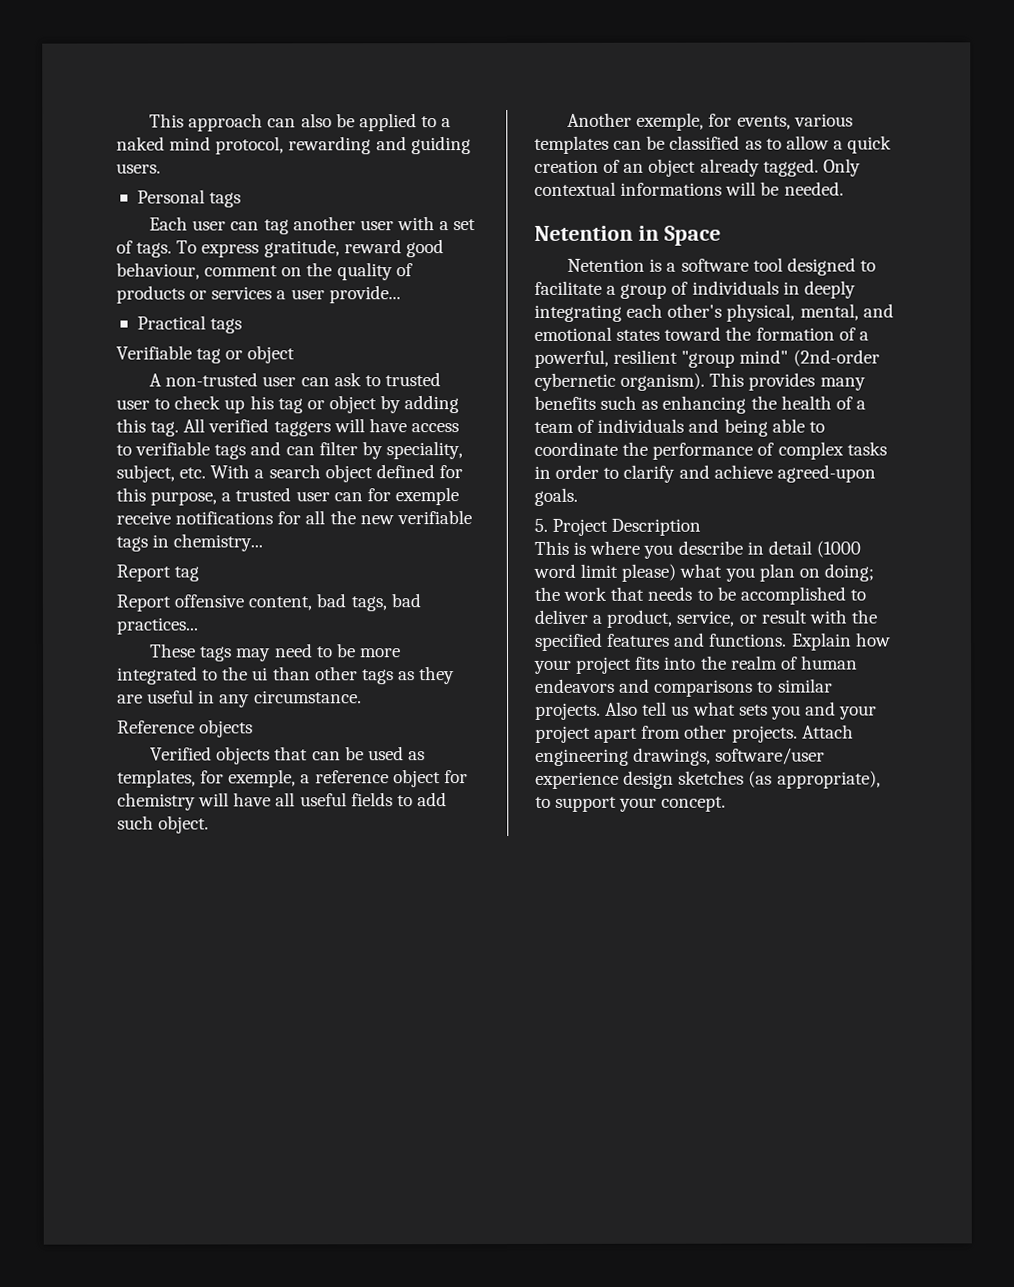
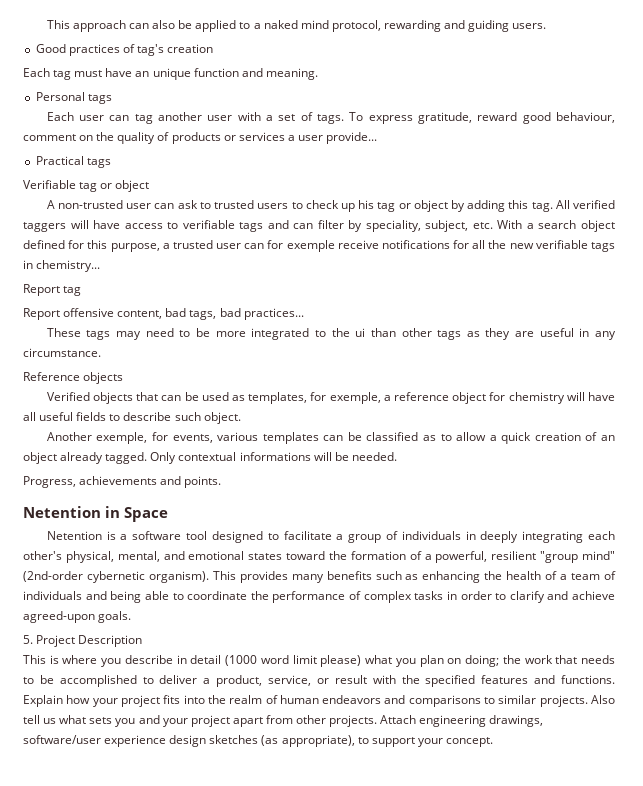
+ Good practices of tag's creation
+ Each tag must have an unique function and meaning.
- A non-trusted user can ask to trusted user to check up his tag or object by adding this tag.
+ A non-trusted user can ask to trusted users to check up his tag or object by adding this tag.
- Verified objects that can be used as templates, for exemple, a reference object for chemistry will have all useful fields to add such object.
+ Verified objects that can be used as templates, for exemple, a reference object for chemistry will have all useful fields to describe such object.
+ Progress, achievements and points.

